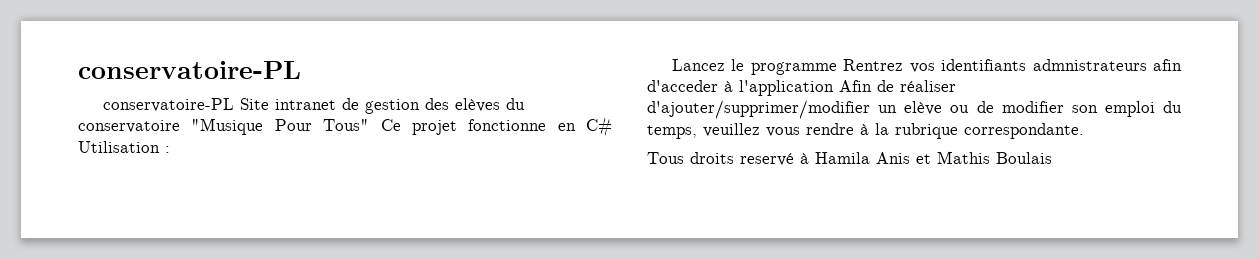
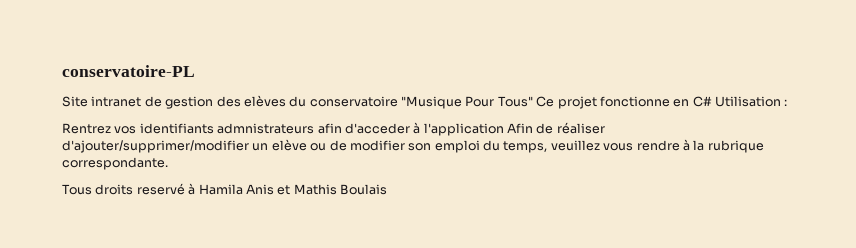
- conservatoire-PL Site intranet de gestion des elèves du conservatoire "Musique Pour Tous" Ce projet fonctionne en C# Utilisation :
+ Site intranet de gestion des elèves du conservatoire "Musique Pour Tous" Ce projet fonctionne en C# Utilisation :
- Lancez le programme Rentrez vos identifiants admnistrateurs afin d'acceder à l'application Afin de réaliser d'ajouter/supprimer/modifier un elève ou de modifier son emploi du temps, veuillez vous rendre à la rubrique correspondante.
+ Rentrez vos identifiants admnistrateurs afin d'acceder à l'application Afin de réaliser d'ajouter/supprimer/modifier un elève ou de modifier son emploi du temps, veuillez vous rendre à la rubrique correspondante.

